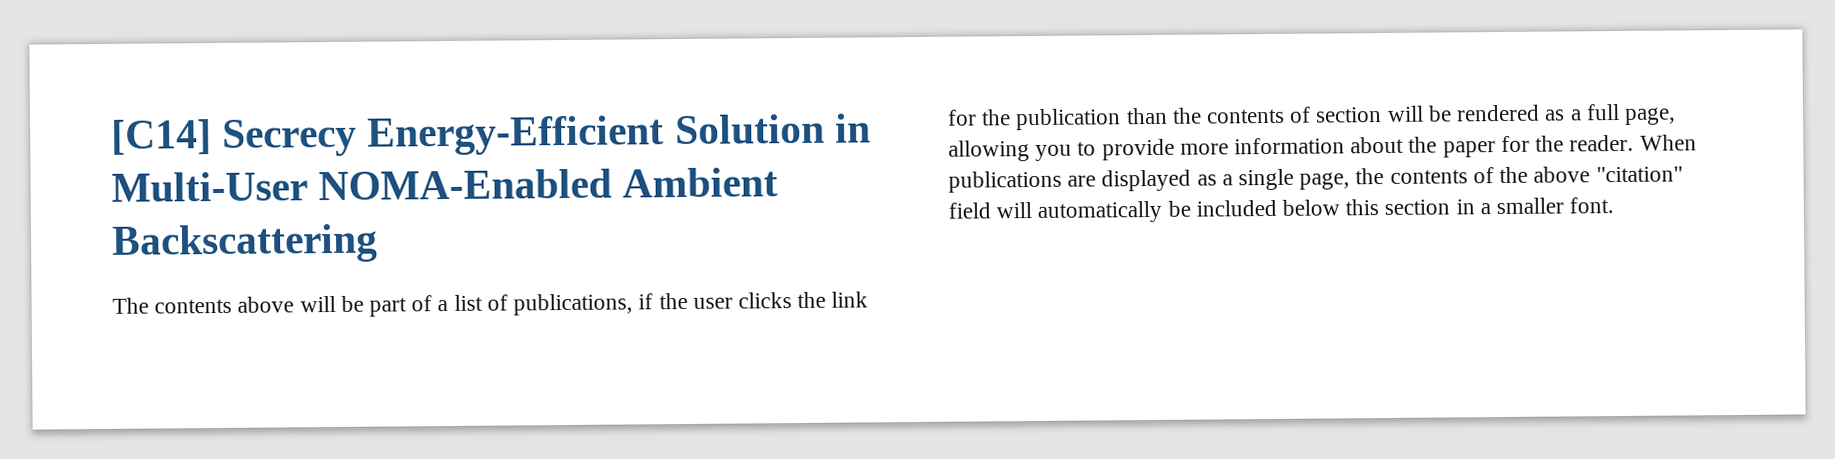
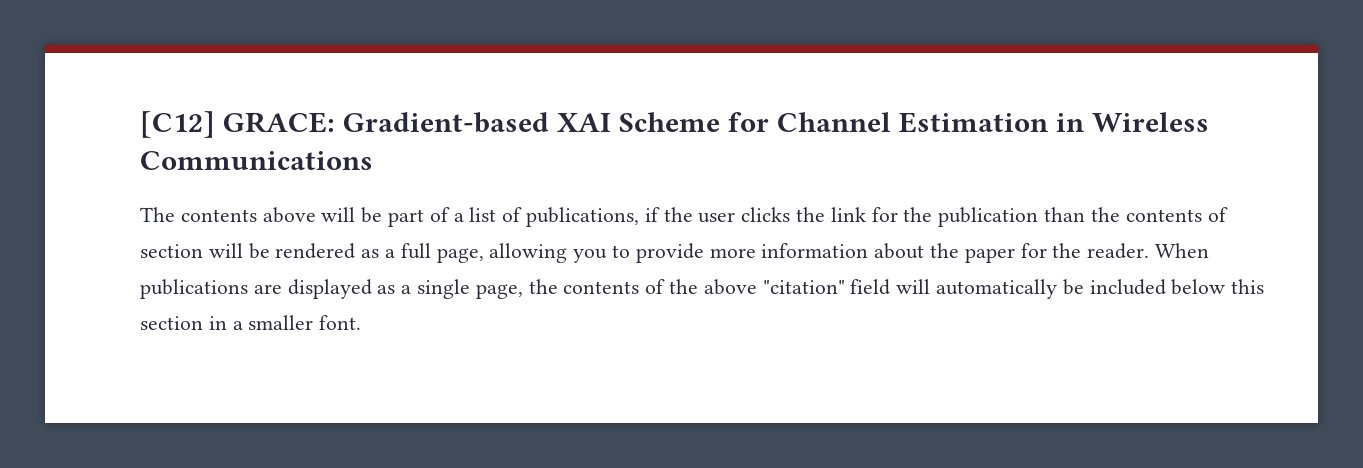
- [C14] Secrecy Energy-Efficient Solution in Multi-User NOMA-Enabled Ambient Backscattering
+ [C12] GRACE: Gradient-based XAI Scheme for Channel Estimation in Wireless Communications

